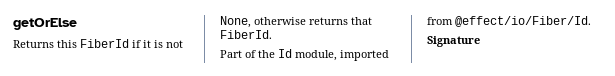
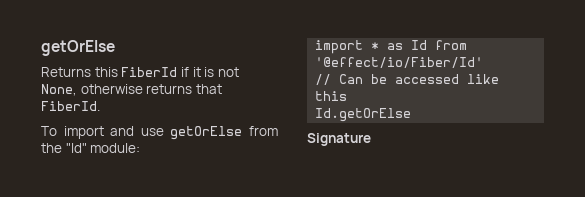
- Part of the Id module, imported from @effect/io/Fiber/Id.
+ To import and use getOrElse from the "Id" module:
+ import * as Id from '@effect/io/Fiber/Id'
+ // Can be accessed like this
+ Id.getOrElse

